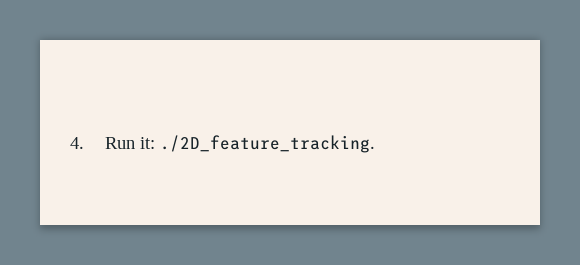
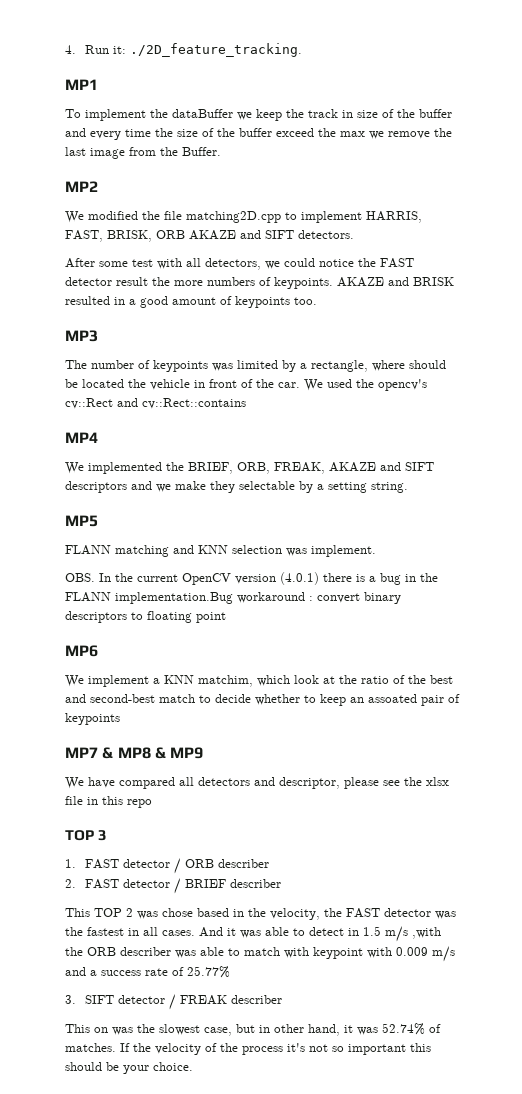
+ MP1
+ To implement the dataBuffer we keep the track in size of the buffer and every time the size of the buffer exceed the max we remove the last image from the Buffer.
+ MP2
+ We modified the file matching2D.cpp to implement HARRIS, FAST, BRISK, ORB AKAZE and SIFT detectors.
+ After some test with all detectors, we could notice the FAST detector result the more numbers of keypoints. AKAZE and BRISK resulted in a good amount of keypoints too.
+ MP3
+ The number of keypoints was limited by a rectangle, where should be located the vehicle in front of the car. We used the opencv's cv::Rect and cv::Rect::contains
+ MP4
+ We implemented the BRIEF, ORB, FREAK, AKAZE and SIFT descriptors and we make they selectable by a setting string.
+ MP5
+ FLANN matching and KNN selection was implement.
+ OBS. In the current OpenCV version (4.0.1) there is a bug in the FLANN implementation.Bug workaround : convert binary descriptors to floating point
+ MP6
+ We implement a KNN matchim, which look at the ratio of the best and second-best match to decide whether to keep an assoated pair of keypoints
+ MP7 & MP8 & MP9
+ We have compared all detectors and descriptor, please see the xlsx file in this repo
+ TOP 3
+ 1. FAST detector / ORB describer
+ 2. FAST detector / BRIEF describer
+ This TOP 2 was chose based in the velocity, the FAST detector was the fastest in all cases. And it was able to detect in 1.5 m/s ,with the ORB describer was able to match with keypoint with 0.009 m/s and a success rate of 25.77%
+ 3. SIFT detector / FREAK describer
+ This on was the slowest case, but in other hand, it was 52.74% of matches. If the velocity of the process it's not so important this should be your choice.

